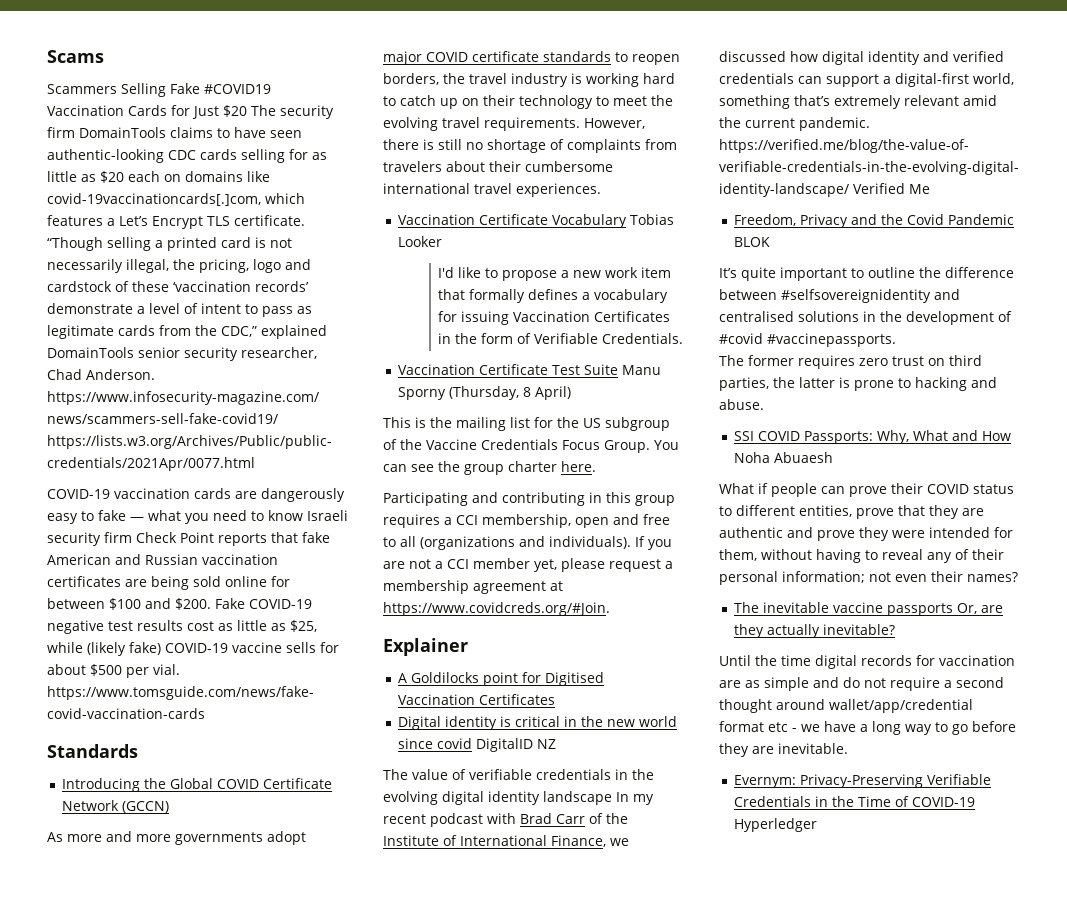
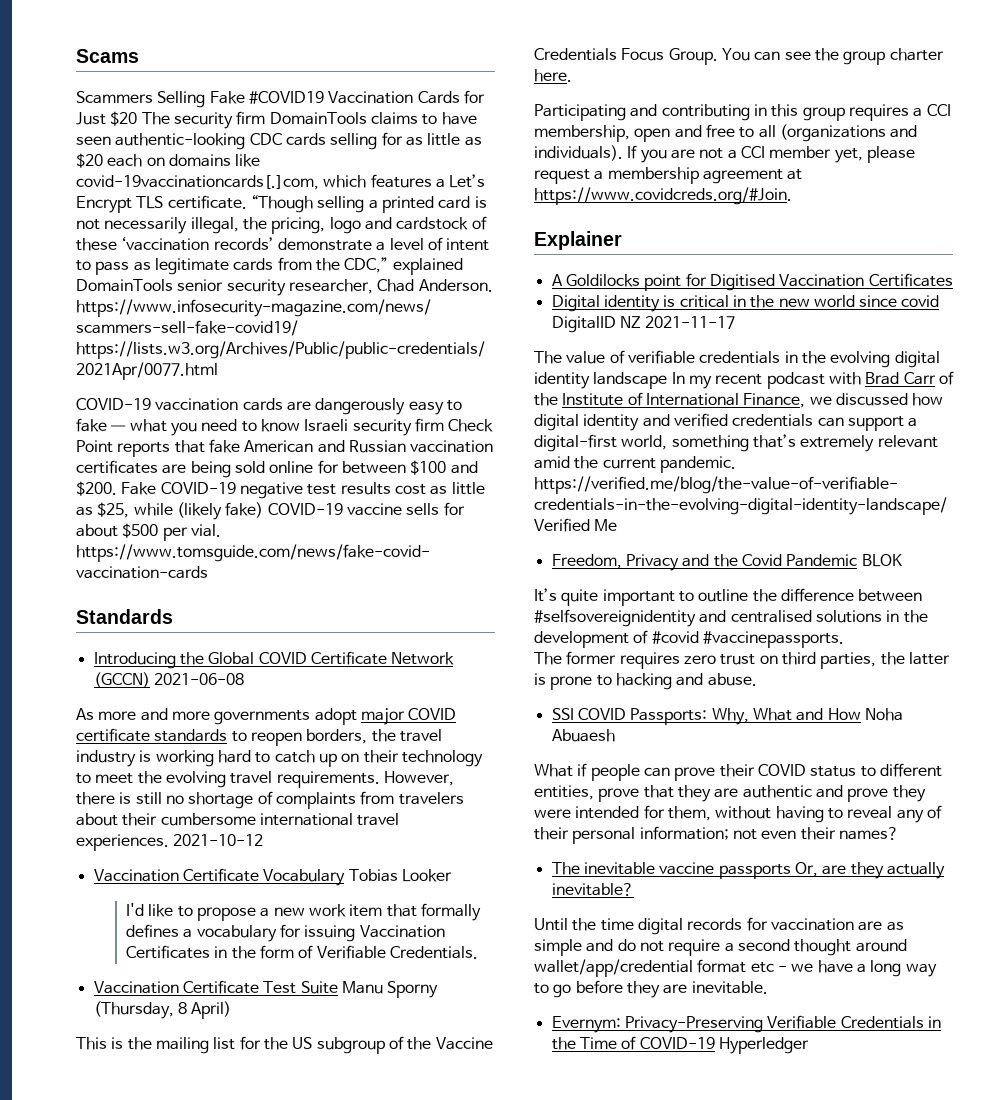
- Introducing the Global COVID Certificate Network (GCCN)
+ Introducing the Global COVID Certificate Network (GCCN) 2021-06-08
+ 2021-10-12
- Digital identity is critical in the new world since covid DigitalID NZ
+ Digital identity is critical in the new world since covid DigitalID NZ 2021-11-17

